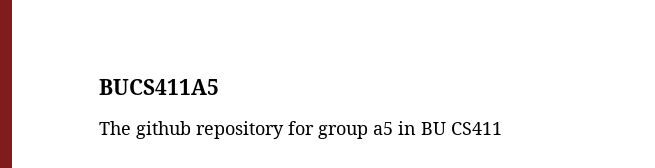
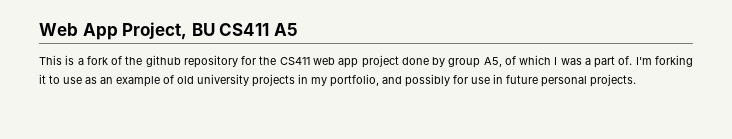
- BUCS411A5
- The github repository for group a5 in BU CS411
+ Web App Project, BU CS411 A5
+ This is a fork of the github repository for the CS411 web app project done by group A5, of which I was a part of. I'm forking it to use as an example of old university projects in my portfolio, and possibly for use in future personal projects.

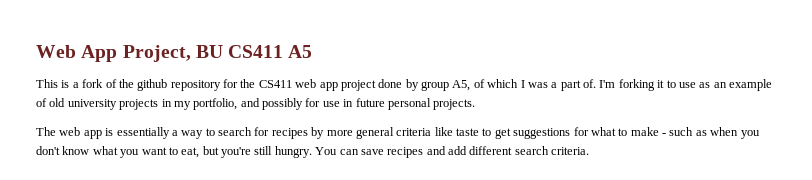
+ The web app is essentially a way to search for recipes by more general criteria like taste to get suggestions for what to make - such as when you don't know what you want to eat, but you're still hungry. You can save recipes and add different search criteria.

